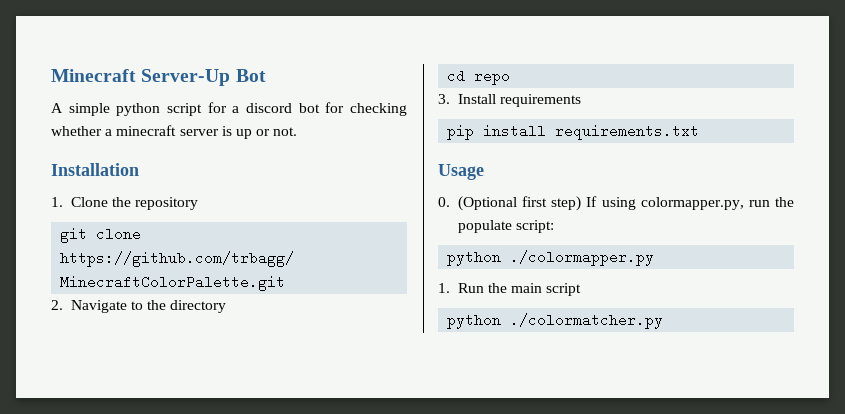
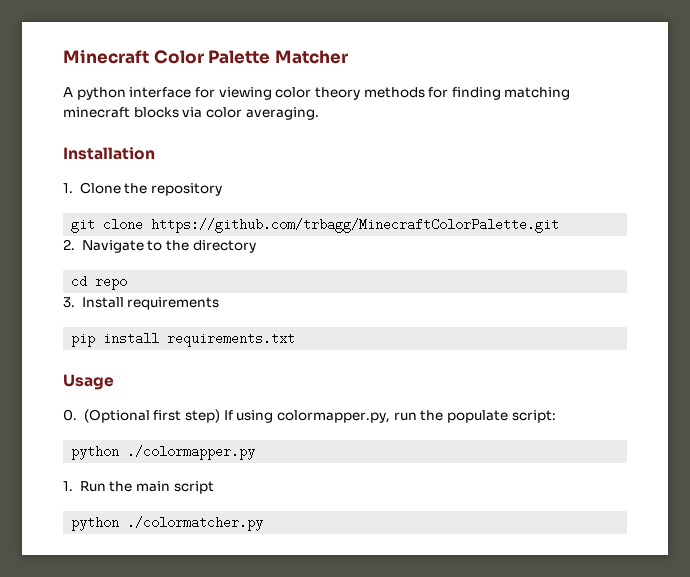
- Minecraft Server-Up Bot
- A simple python script for a discord bot for checking whether a minecraft server is up or not.
+ Minecraft Color Palette Matcher
+ A python interface for viewing color theory methods for finding matching minecraft blocks via color averaging.

